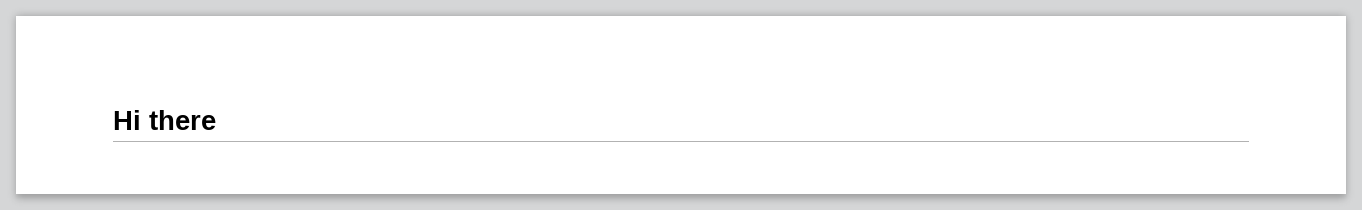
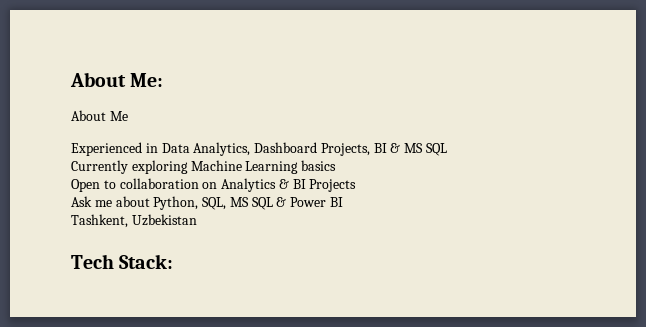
- Hi there
+ About Me:
+ About Me
+ Experienced in Data Analytics, Dashboard Projects, BI & MS SQL
+ Currently exploring Machine Learning basics
+ Open to collaboration on Analytics & BI Projects
+ Ask me about Python, SQL, MS SQL & Power BI
+ Tashkent, Uzbekistan
+ Tech Stack:

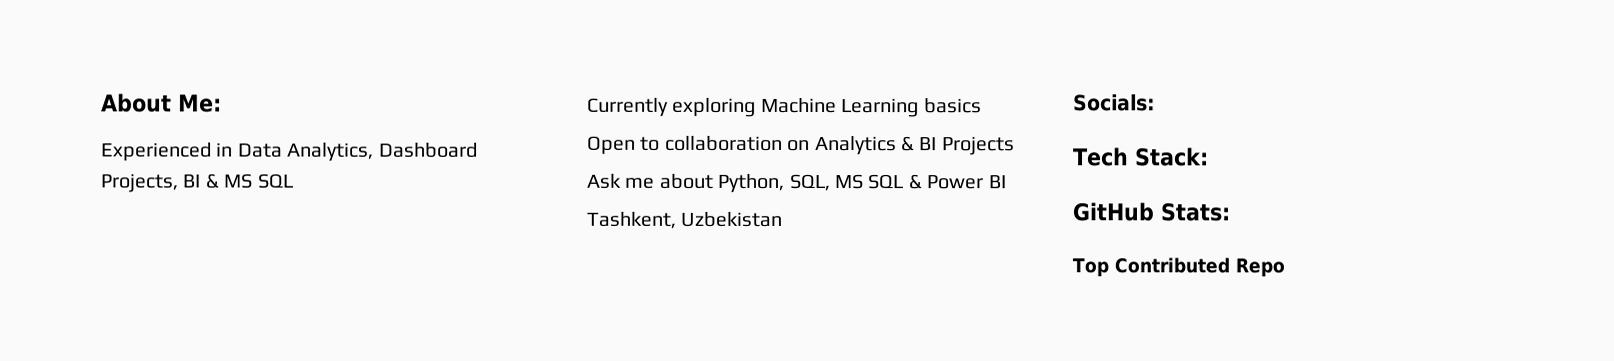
- About Me
+ Socials:
+ GitHub Stats:
+ Top Contributed Repo

